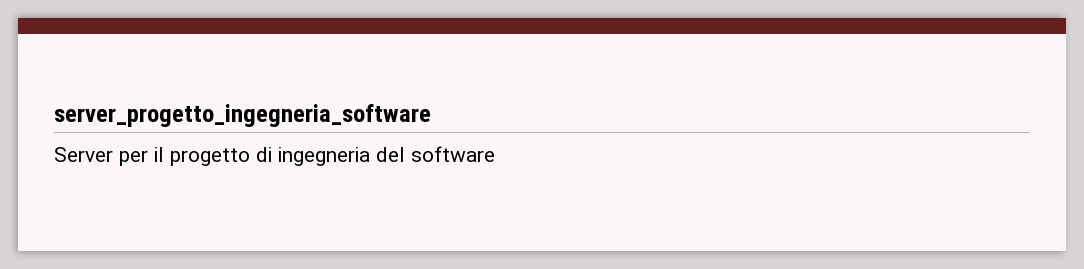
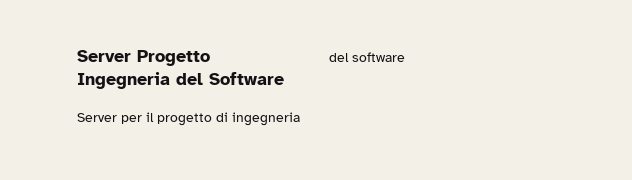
- server_progetto_ingegneria_software
+ Server Progetto Ingegneria del Software

